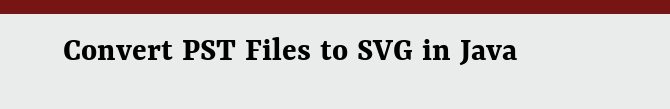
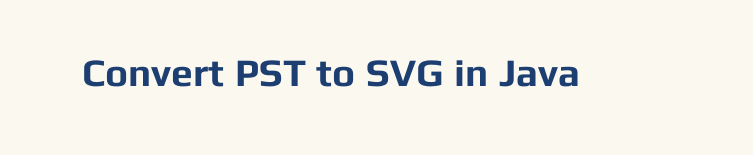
- Convert PST Files to SVG in Java
+ Convert PST to SVG in Java

